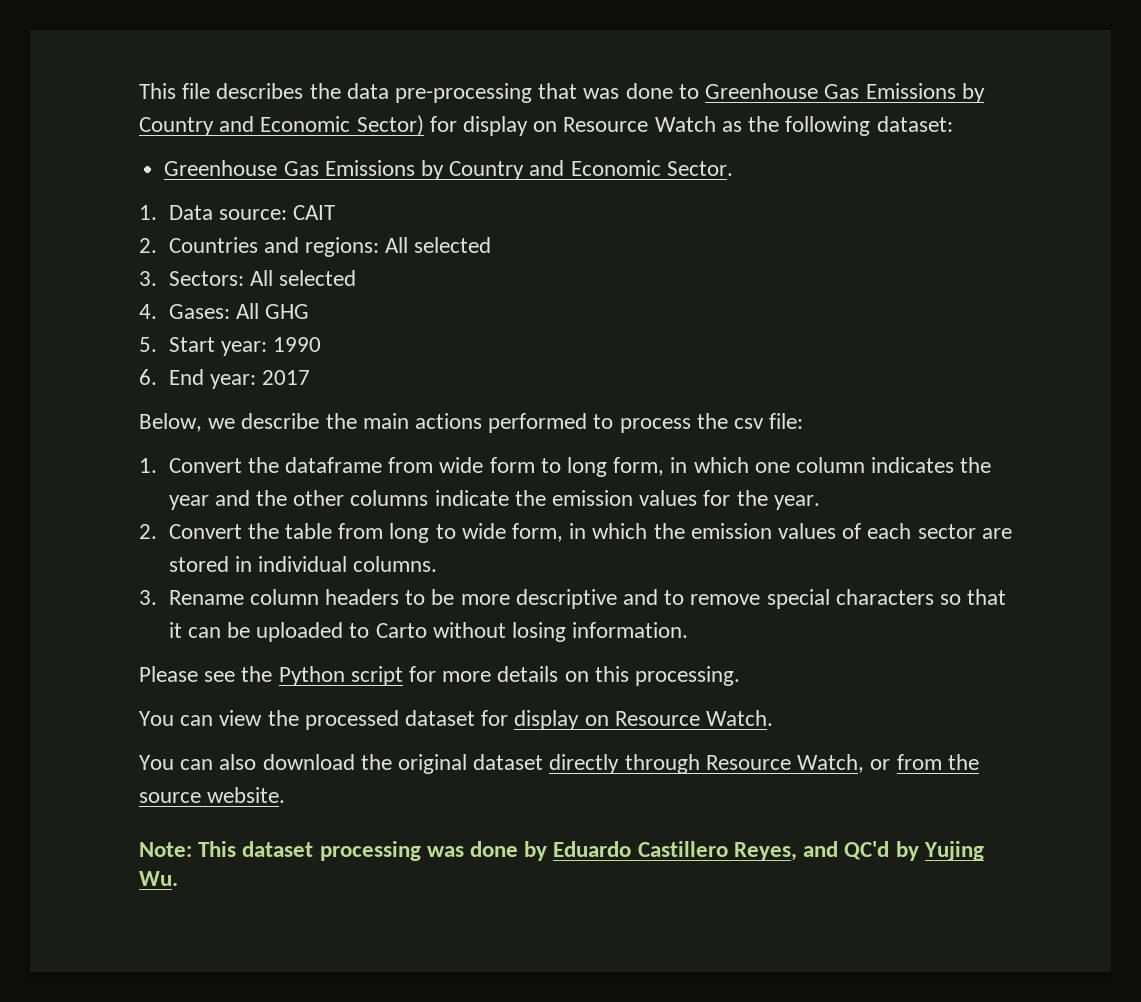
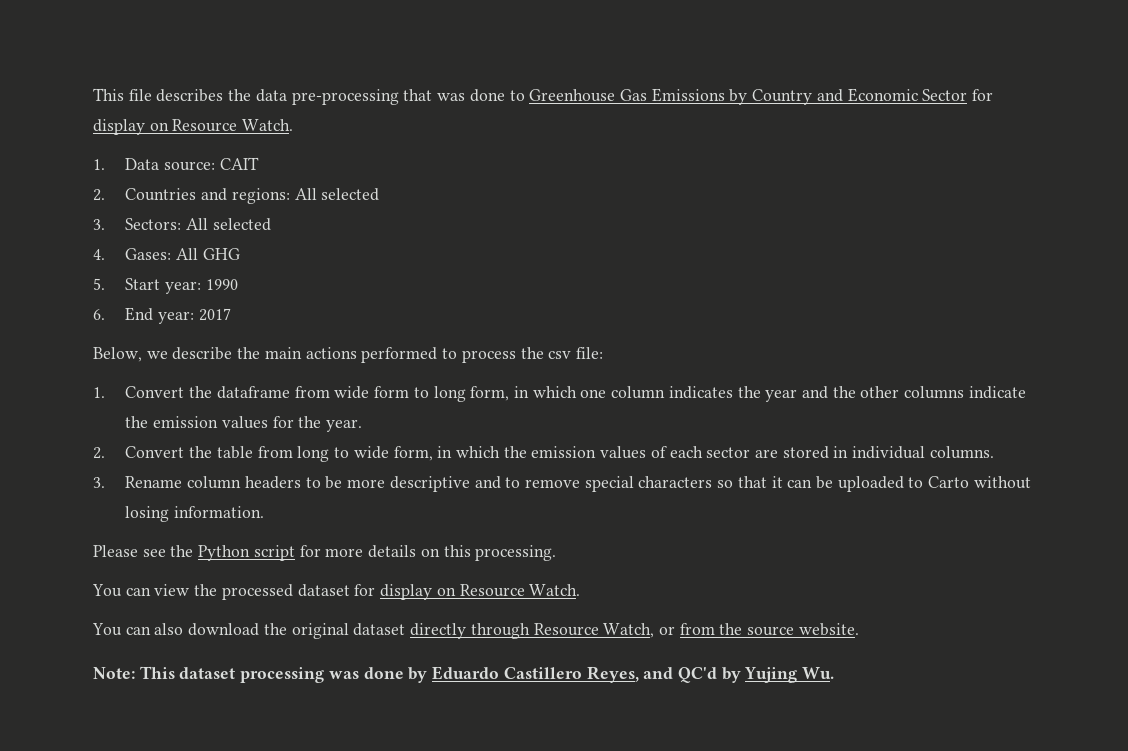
- This file describes the data pre-processing that was done to Greenhouse Gas Emissions by Country and Economic Sector) for display on Resource Watch as the following dataset:
- Greenhouse Gas Emissions by Country and Economic Sector.
+ This file describes the data pre-processing that was done to Greenhouse Gas Emissions by Country and Economic Sector for display on Resource Watch.

